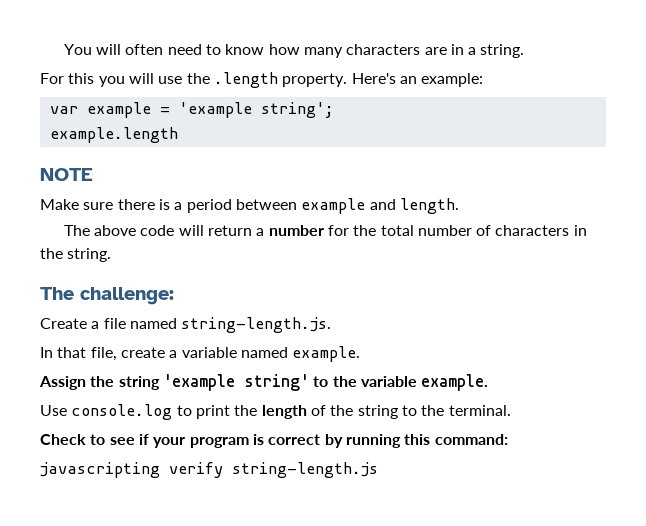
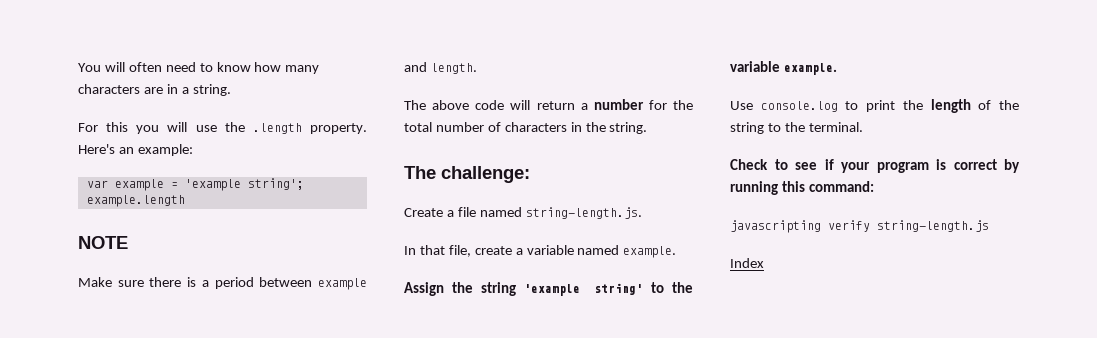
+ Index

